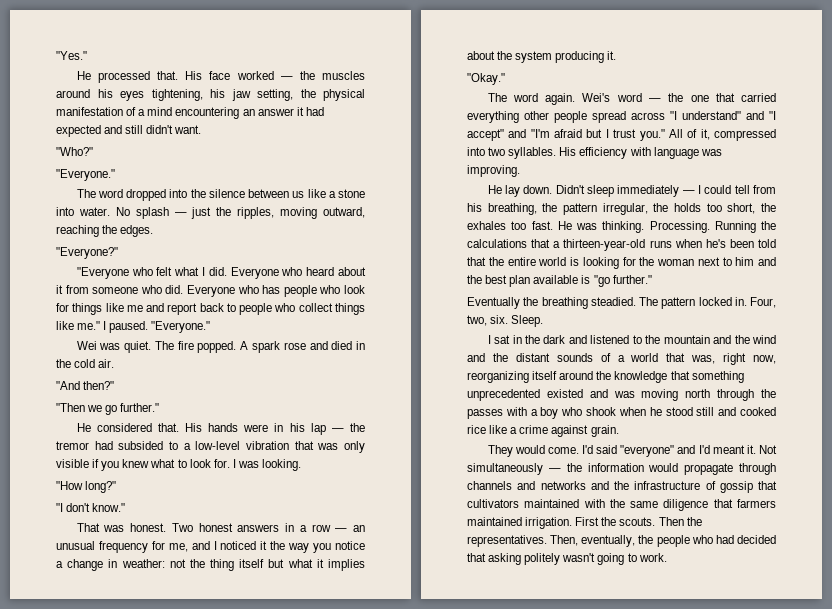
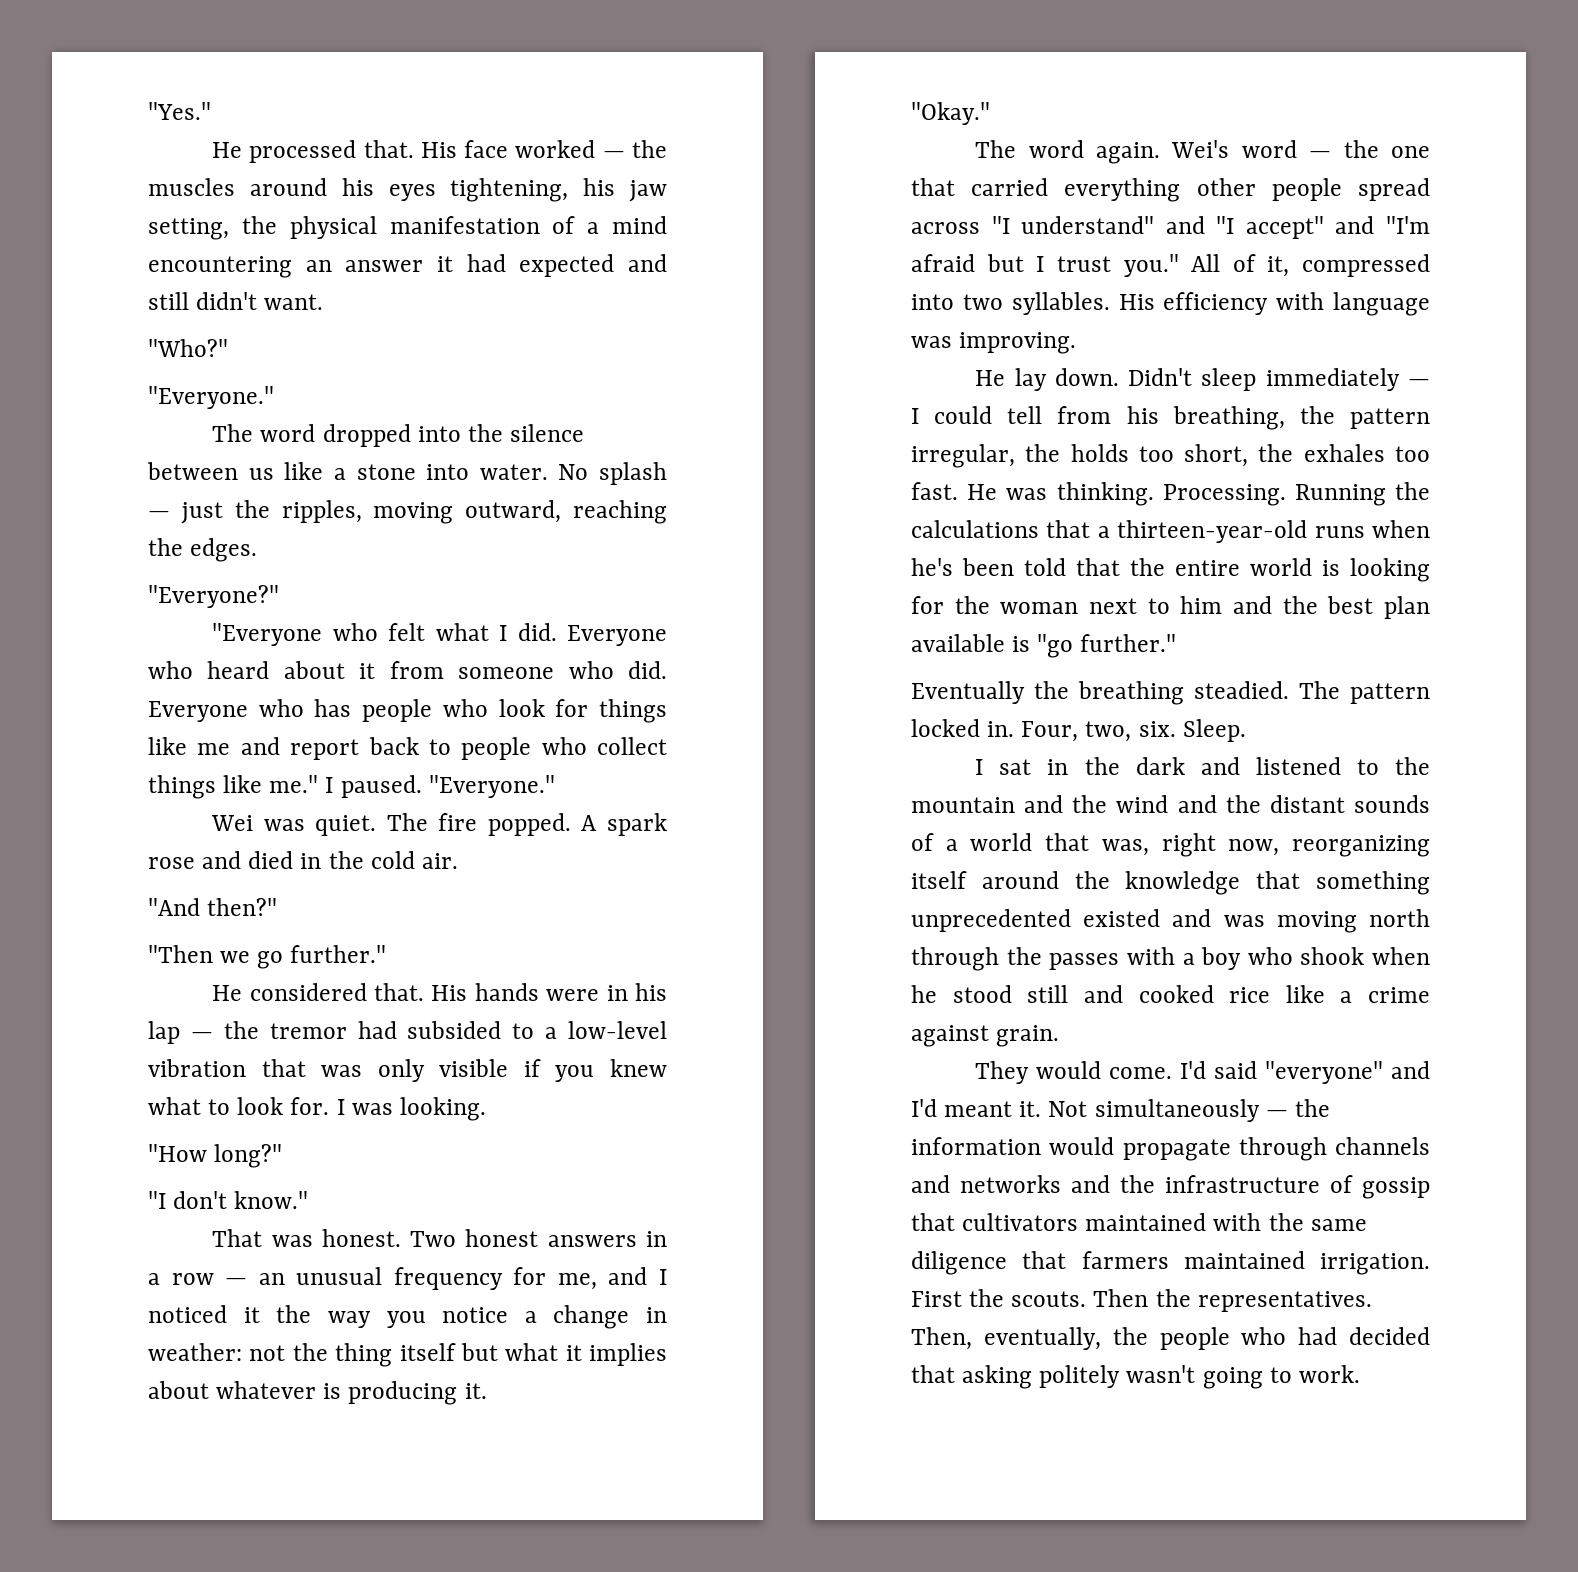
- Two honest answers in a row — an unusual frequency for me, and I noticed it the way you notice a change in weather: not the thing itself but what it implies about the system producing it.
+ Two honest answers in a row — an unusual frequency for me, and I noticed it the way you notice a change in weather: not the thing itself but what it implies about whatever is producing it.

